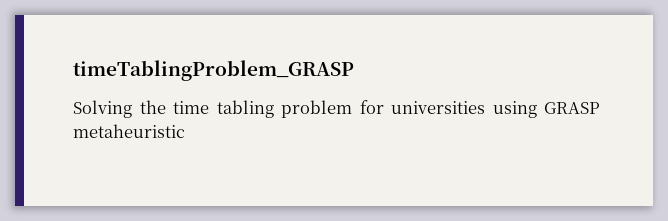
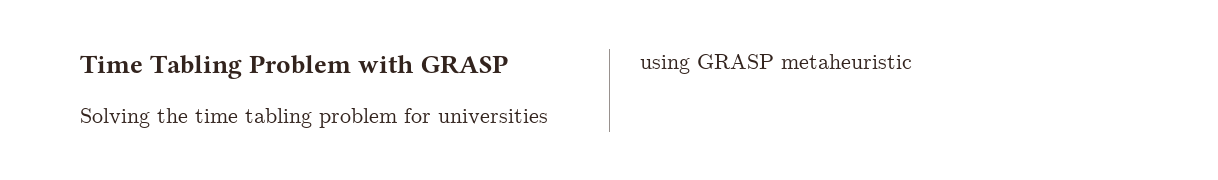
- timeTablingProblem_GRASP
+ Time Tabling Problem with GRASP

